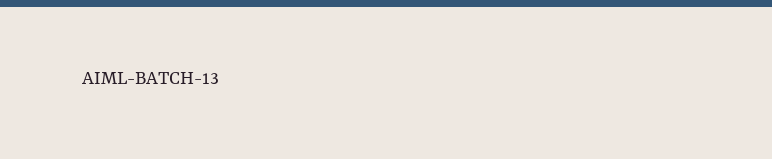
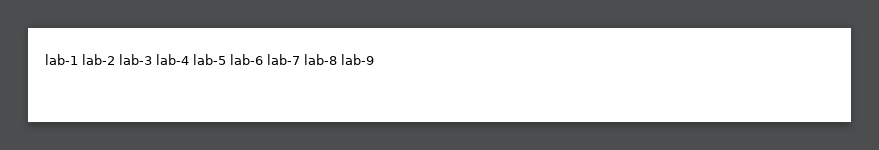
- AIML-BATCH-13
+ lab-1 lab-2 lab-3 lab-4 lab-5 lab-6 lab-7 lab-8 lab-9

